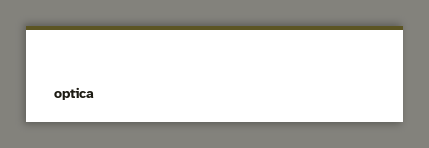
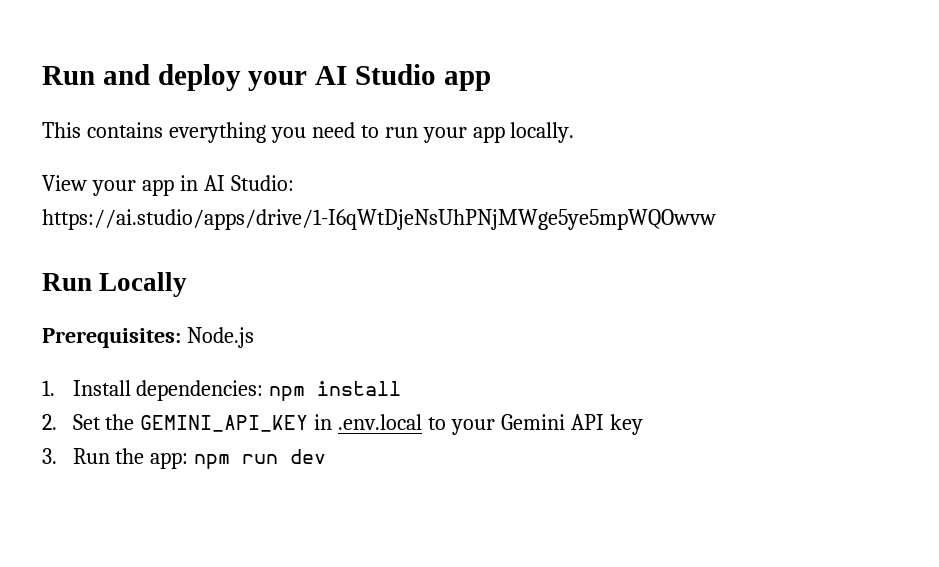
- optica
+ Run and deploy your AI Studio app
+ This contains everything you need to run your app locally.
+ View your app in AI Studio: https://ai.studio/apps/drive/1-I6qWtDjeNsUhPNjMWge5ye5mpWQOwvw
+ Run Locally
+ Prerequisites: Node.js
+ 1. Install dependencies: npm install
+ 2. Set the GEMINI_API_KEY in .env.local to your Gemini API key
+ 3. Run the app: npm run dev

